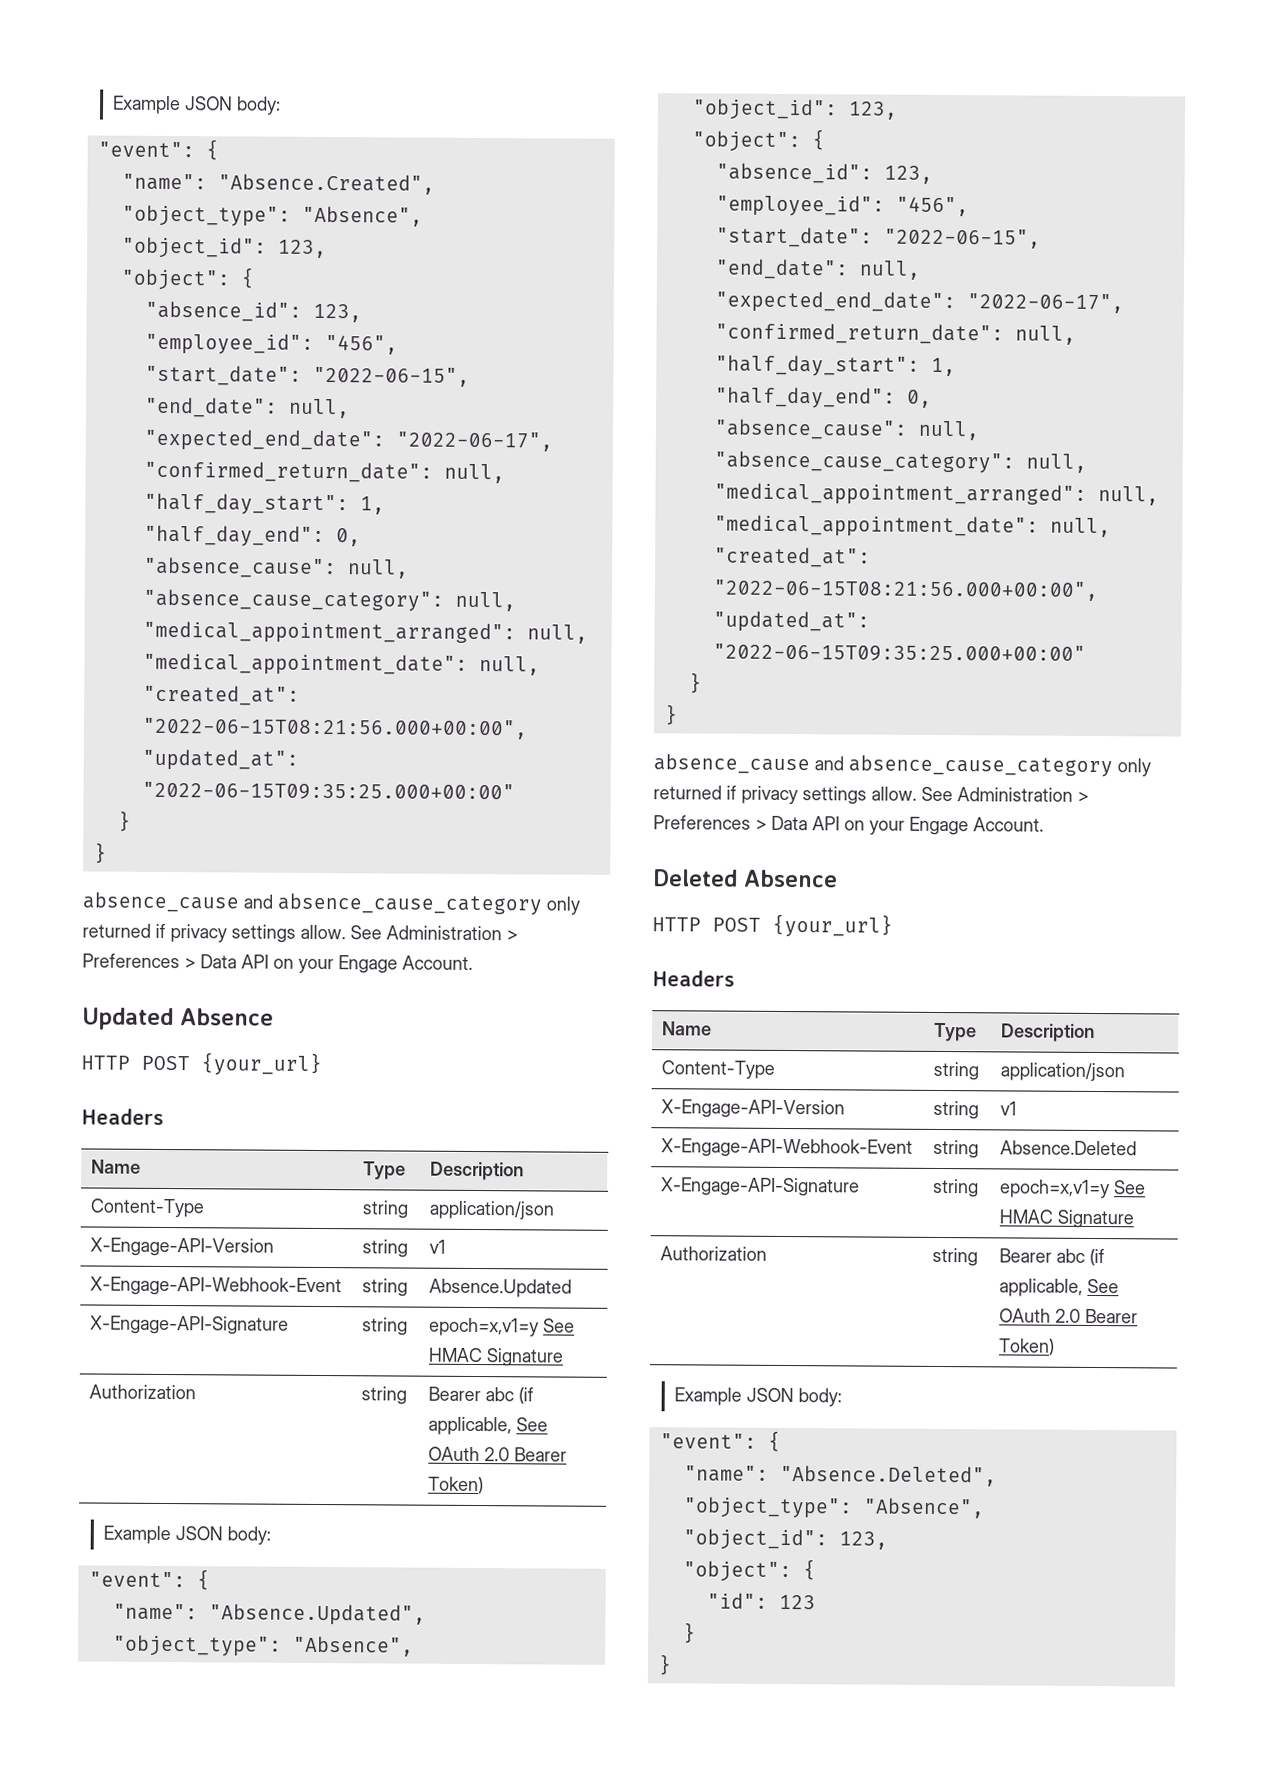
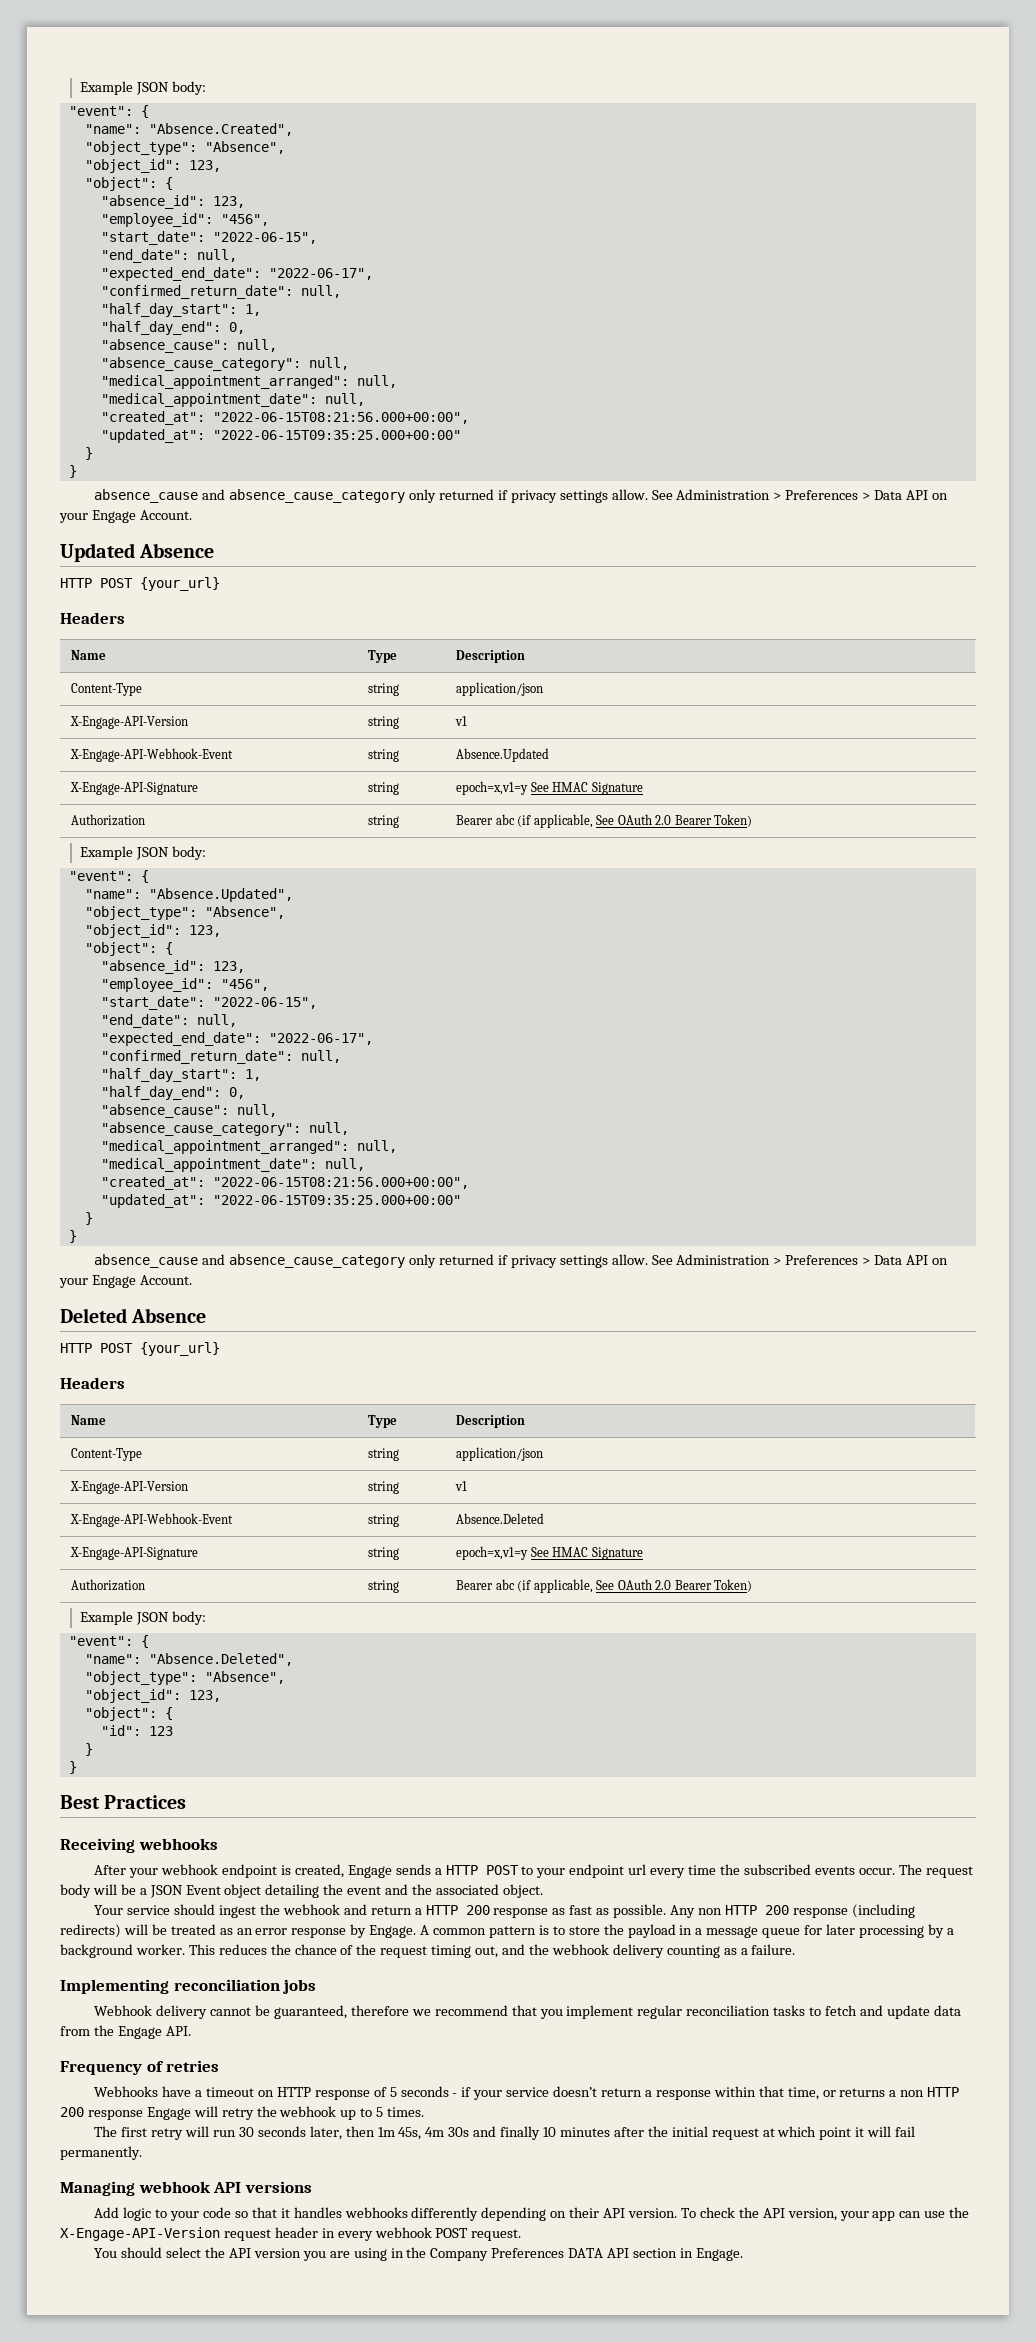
+ Best Practices
+ Receiving webhooks
+ After your webhook endpoint is created, Engage sends a HTTP POST to your endpoint url every time the subscribed events occur. The request body will be a JSON Event object detailing the event and the associated object.
+ Your service should ingest the webhook and return a HTTP 200 response as fast as possible. Any non HTTP 200 response (including redirects) will be treated as an error response by Engage. A common pattern is to store the payload in a message queue for later processing by a background worker. This reduces the chance of the request timing out, and the webhook delivery counting as a failure.
+ Implementing reconciliation jobs
+ Webhook delivery cannot be guaranteed, therefore we recommend that you implement regular reconciliation tasks to fetch and update data from the Engage API.
+ Frequency of retries
+ Webhooks have a timeout on HTTP response of 5 seconds - if your service doesn’t return a response within that time, or returns a non HTTP 200 response Engage will retry the webhook up to 5 times.
+ The first retry will run 30 seconds later, then 1m 45s, 4m 30s and finally 10 minutes after the initial request at which point it will fail permanently.
+ Managing webhook API versions
+ Add logic to your code so that it handles webhooks differently depending on their API version. To check the API version, your app can use the X-Engage-API-Version request header in every webhook POST request.
+ You should select the API version you are using in the Company Preferences DATA API section in Engage.

